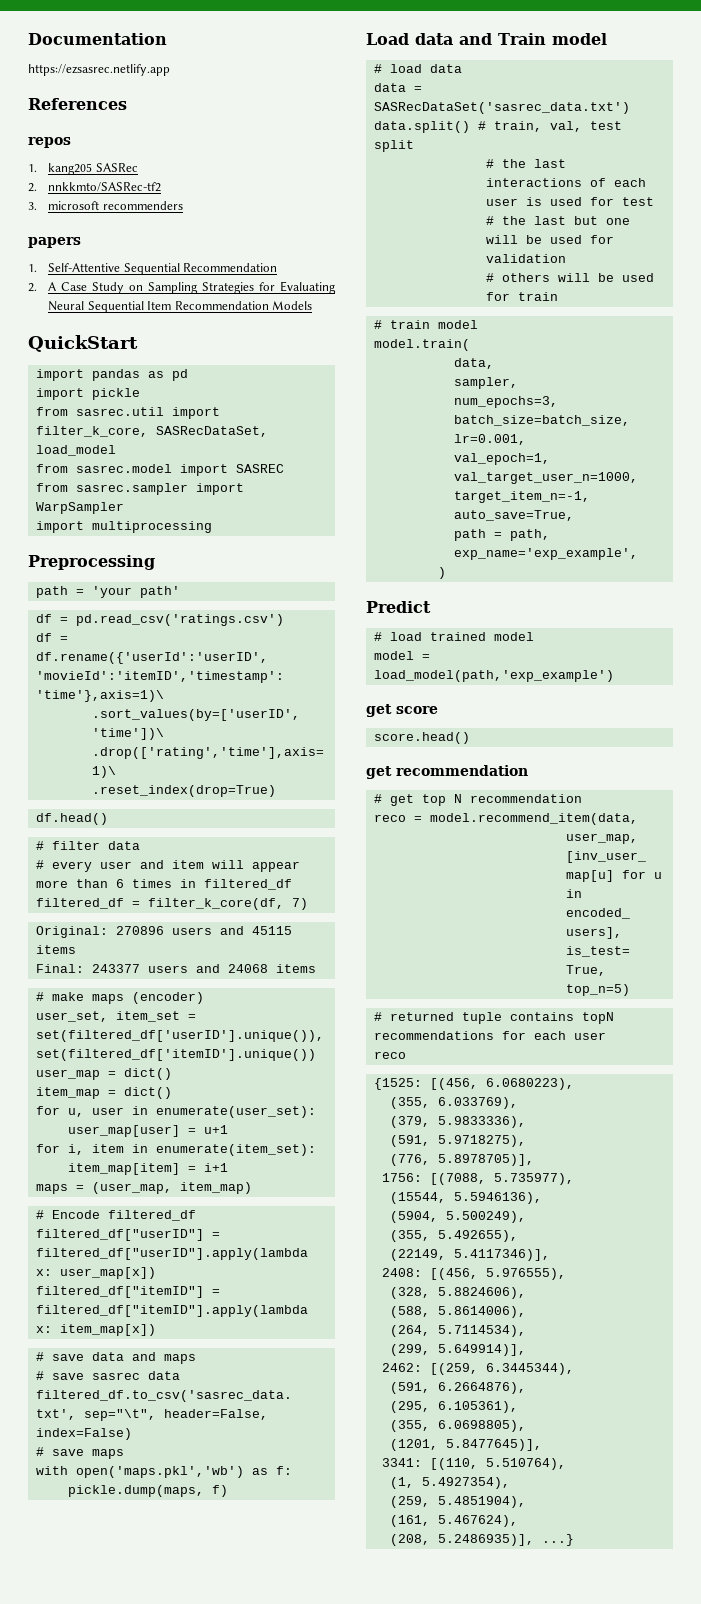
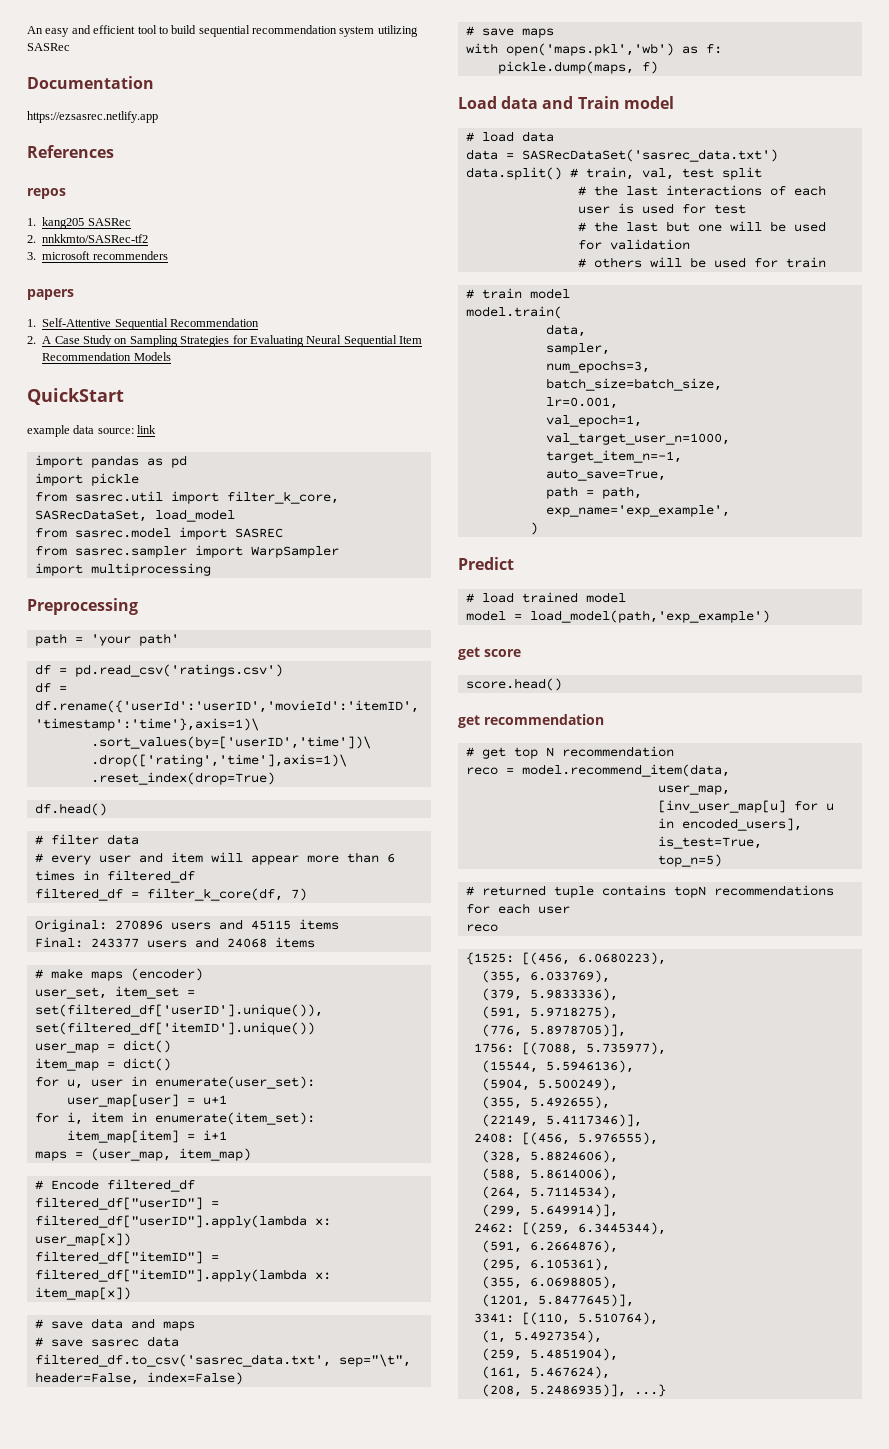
+ An easy and efficient tool to build sequential recommendation system utilizing SASRec
+ example data source: link

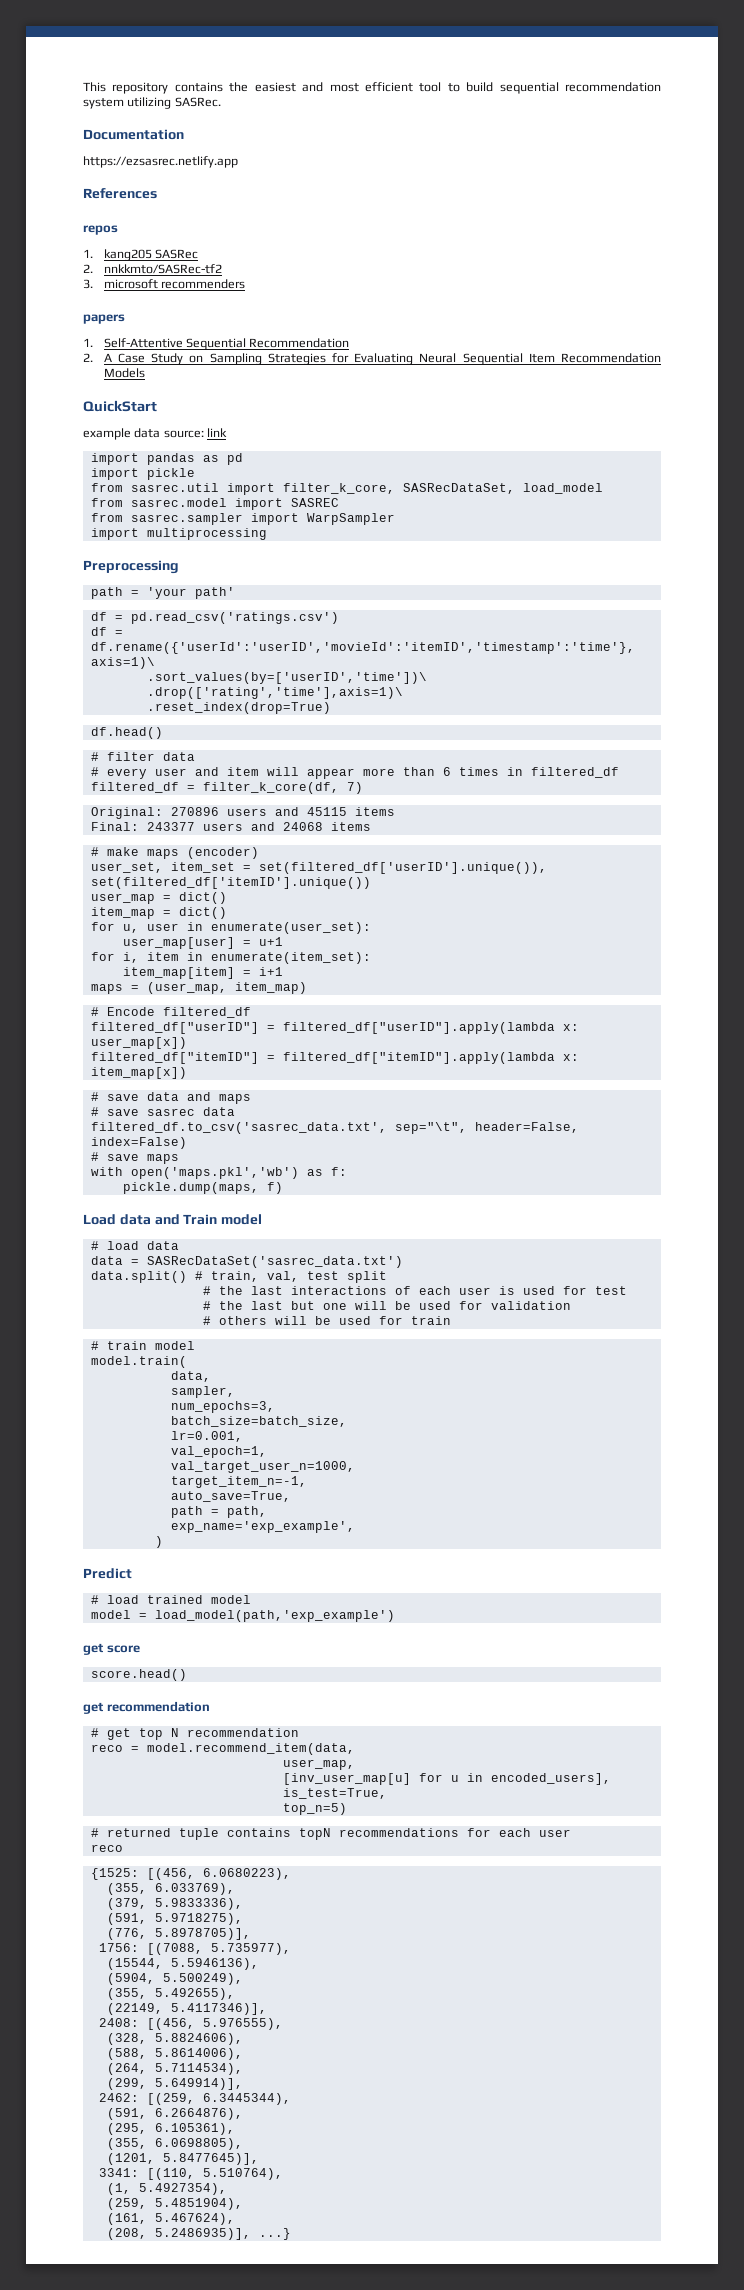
- An easy and efficient tool to build sequential recommendation system utilizing SASRec
+ This repository contains the easiest and most efficient tool to build sequential recommendation system utilizing SASRec.

